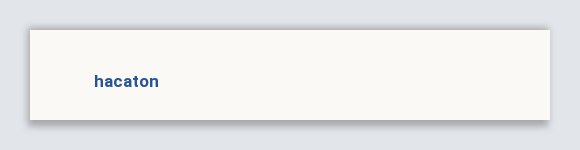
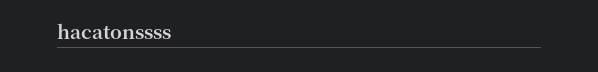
- hacaton
+ hacatonssss

